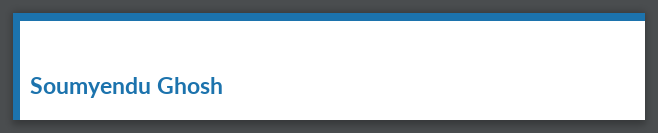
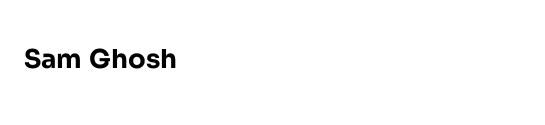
- Soumyendu Ghosh
+ Sam Ghosh

